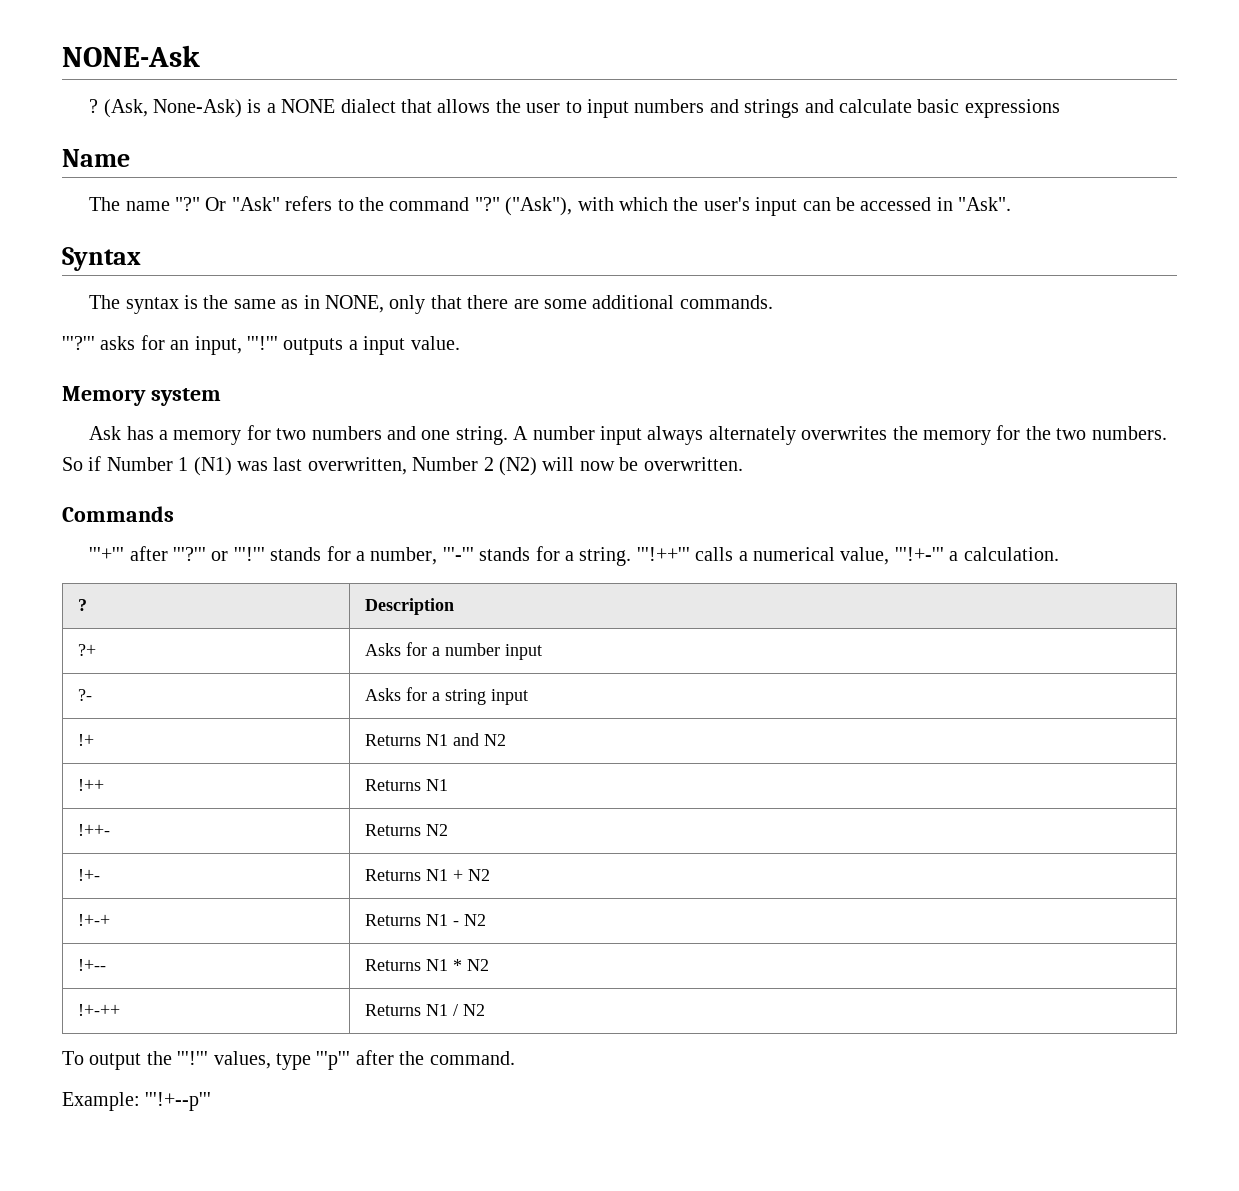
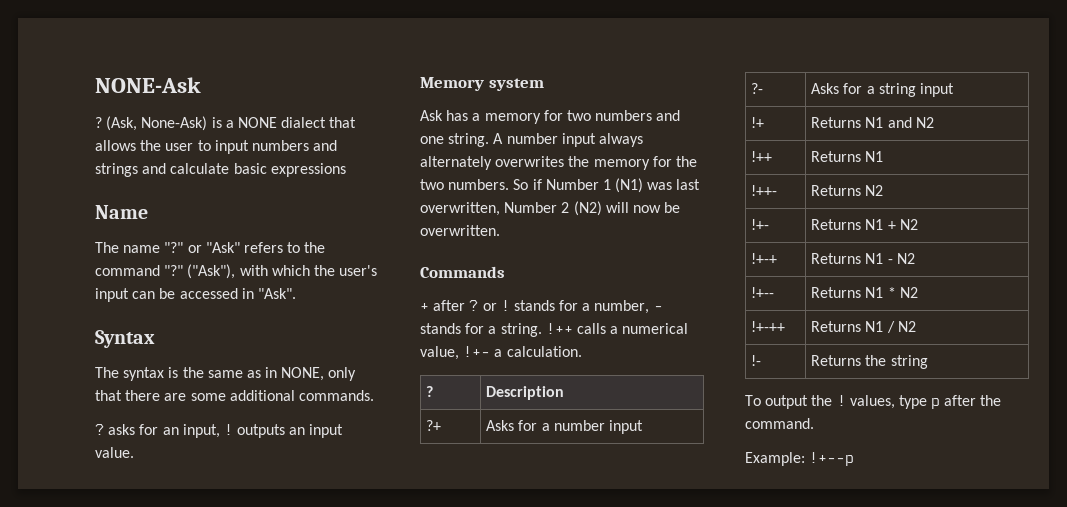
- The name "?" Or "Ask" refers to the command "?"
+ The name "?" or "Ask" refers to the command "?"
- '''?''' asks for an input, '''!''' outputs a input value.
+ ? asks for an input, ! outputs an input value.
- '''+''' after '''?''' or '''!''' stands for a number, '''-''' stands for a string.
+ + after ? or ! stands for a number, - stands for a string.
- '''!++''' calls a numerical value, '''!+-''' a calculation.
+ !++ calls a numerical value, !+- a calculation.
+ !- | Returns the string
- To output the '''!''' values, type '''p''' after the command.
+ To output the ! values, type p after the command.
- Example: '''!+--p'''
+ Example: !+--p

